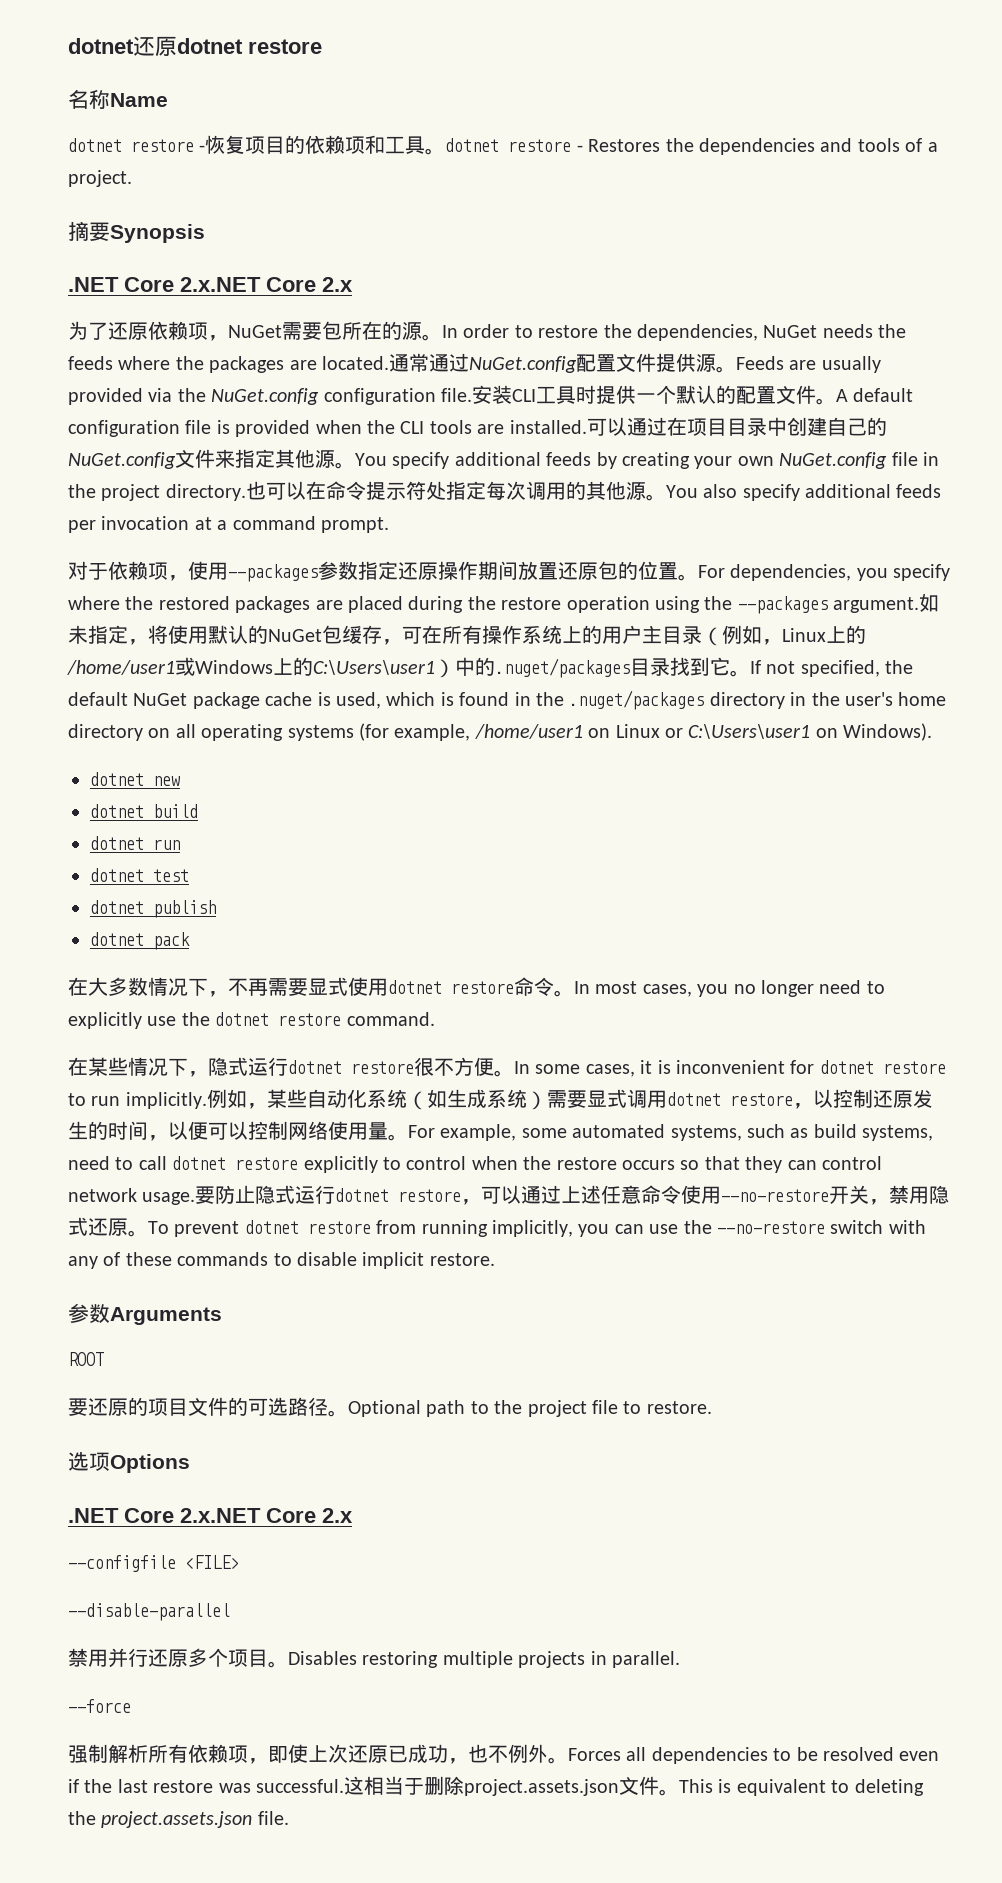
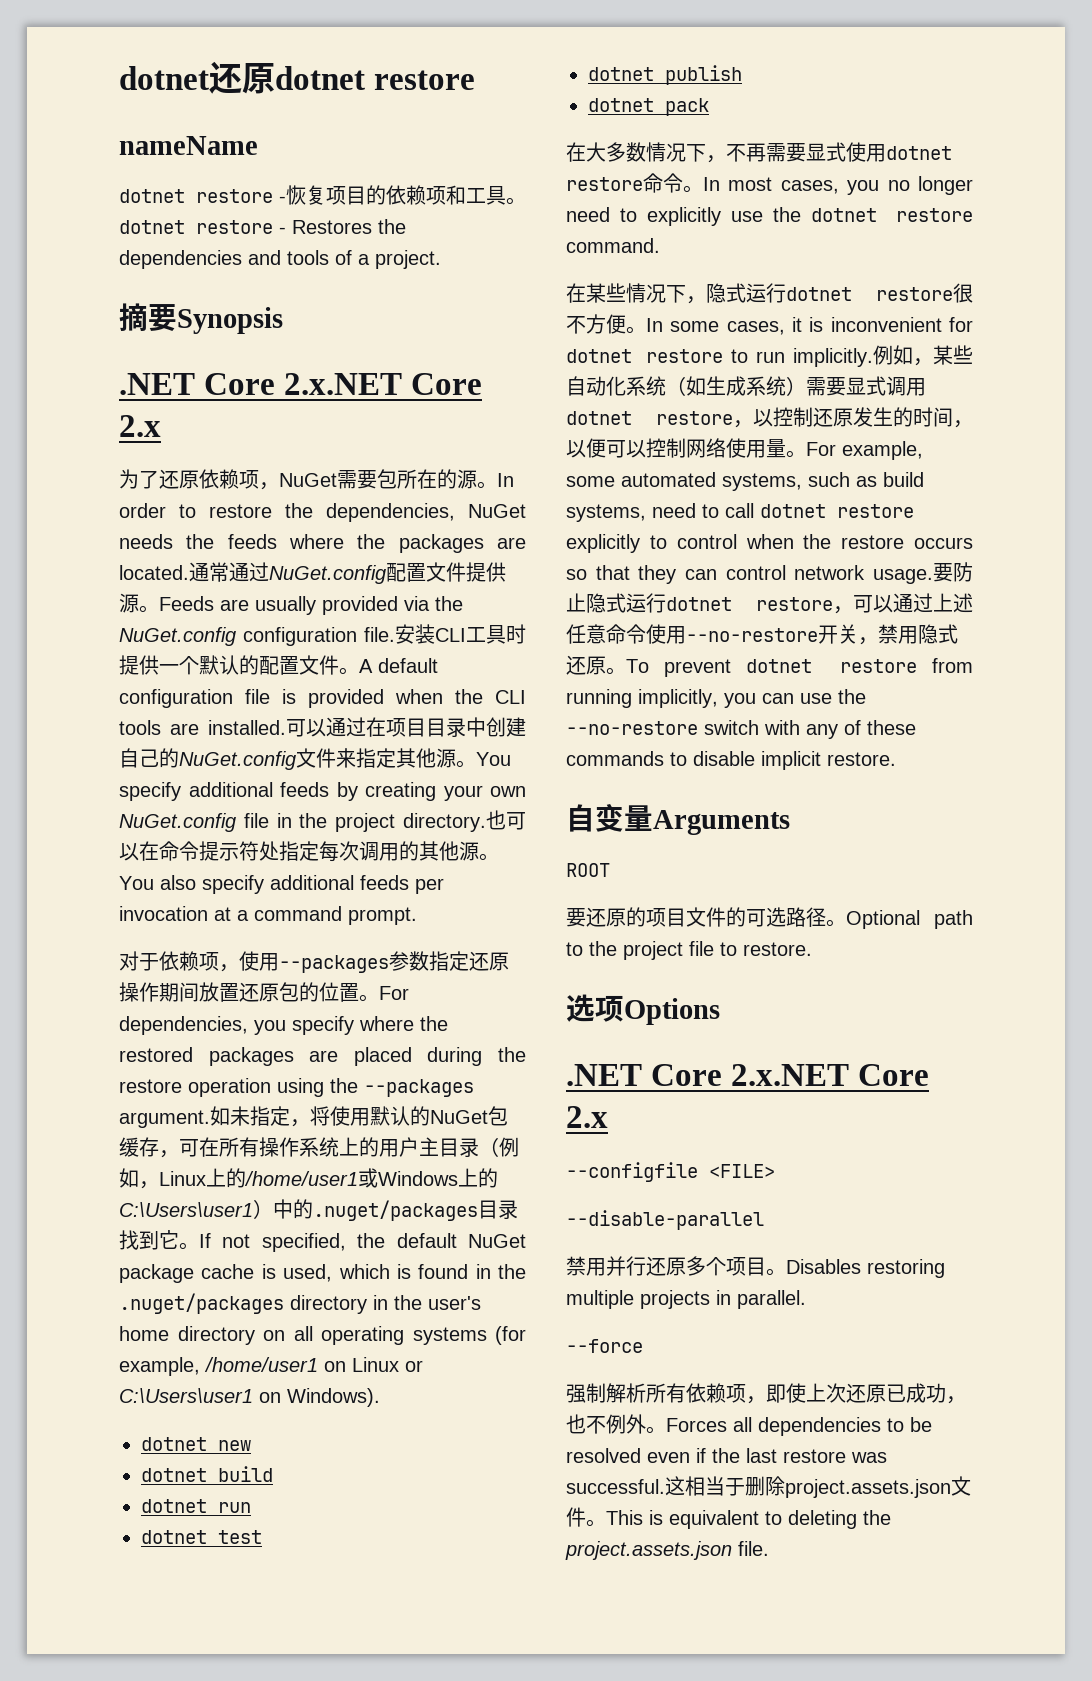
- 名称Name
+ nameName
- 参数Arguments
+ 自变量Arguments

